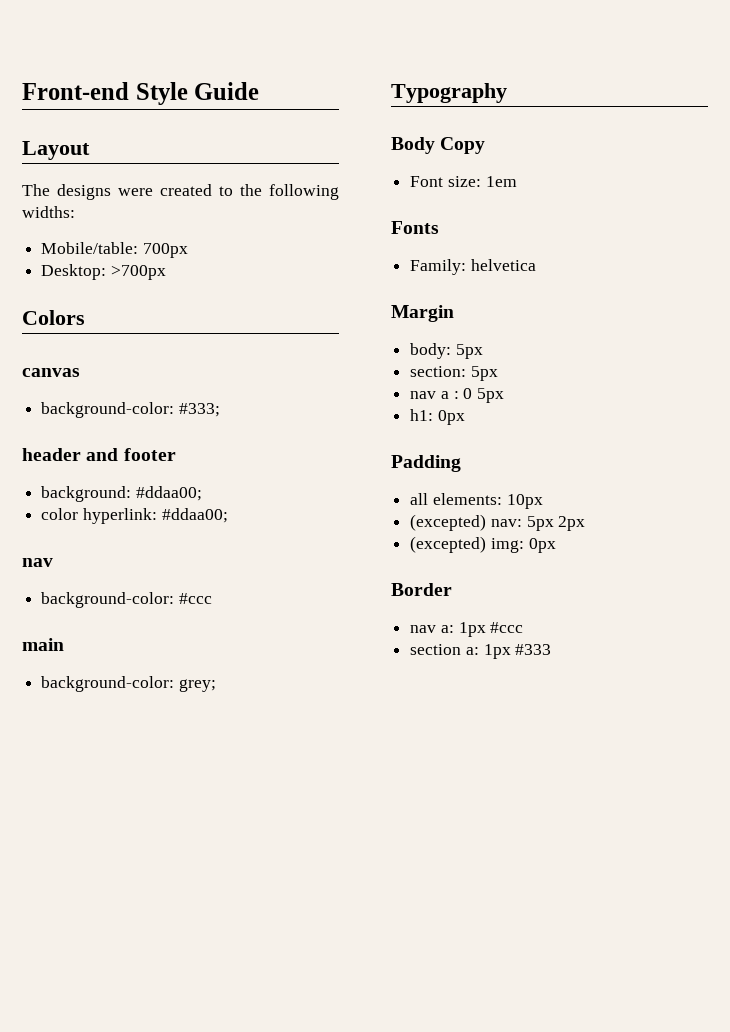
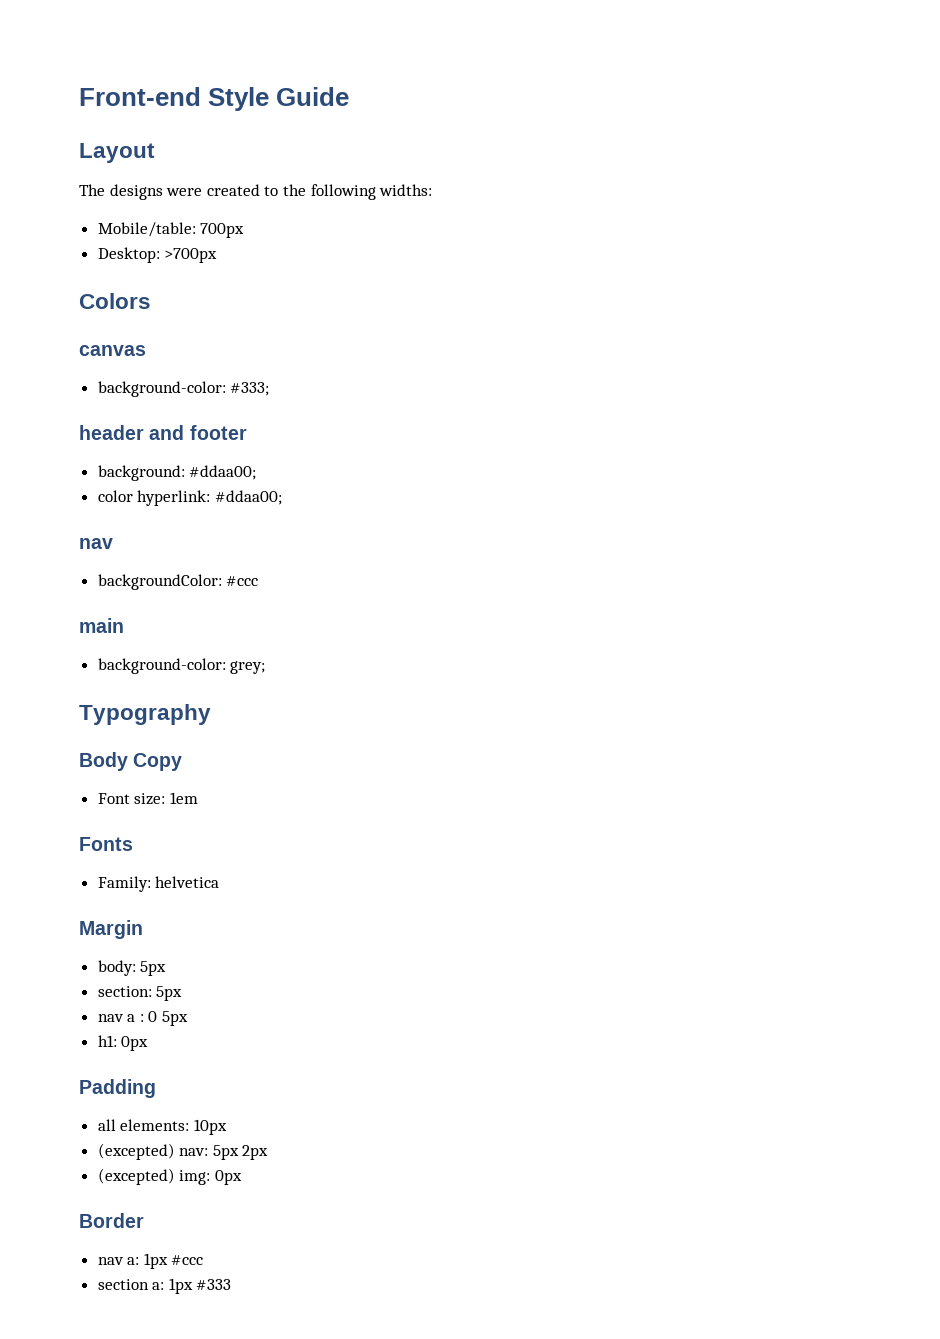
- background-color: #ccc
+ backgroundColor: #ccc

